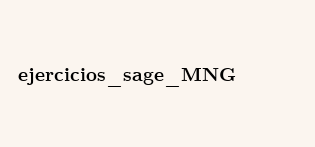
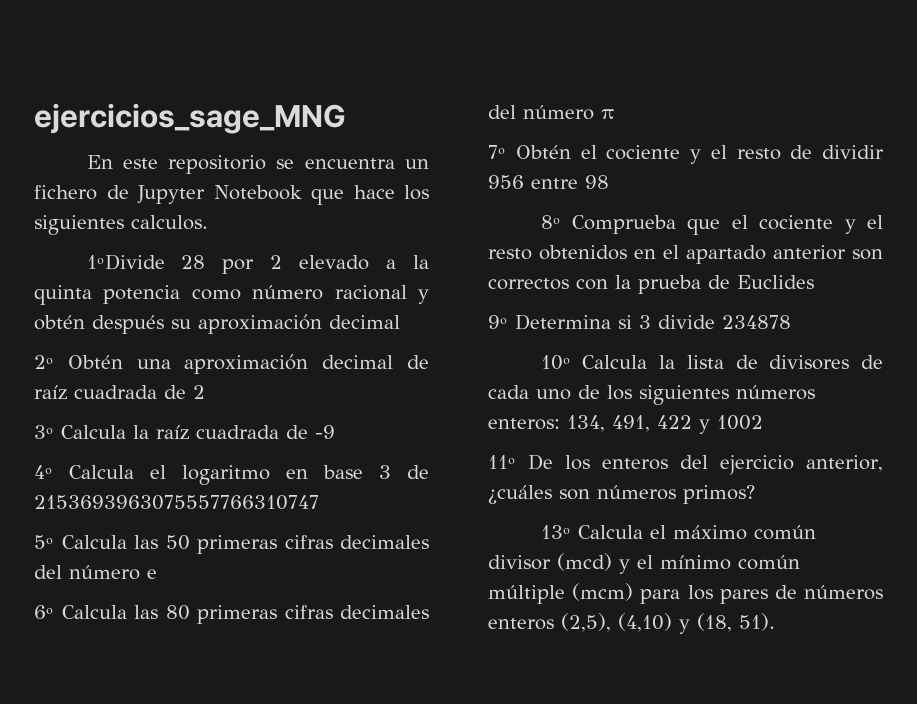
+ En este repositorio se encuentra un fichero de Jupyter Notebook que hace los siguientes calculos.
+ 1ºDivide 28 por 2 elevado a la quinta potencia como número racional y obtén después su aproximación decimal
+ 2º Obtén una aproximación decimal de raíz cuadrada de 2
+ 3º Calcula la raíz cuadrada de -9
+ 4º Calcula el logaritmo en base 3 de 2153693963075557766310747
+ 5º Calcula las 50 primeras cifras decimales del número e
+ 6º Calcula las 80 primeras cifras decimales del número π
+ 7º Obtén el cociente y el resto de dividir 956 entre 98
+ 8º Comprueba que el cociente y el resto obtenidos en el apartado anterior son correctos con la prueba de Euclides
+ 9º Determina si 3 divide 234878
+ 10º Calcula la lista de divisores de cada uno de los siguientes números enteros: 134, 491, 422 y 1002
+ 11º De los enteros del ejercicio anterior, ¿cuáles son números primos?
+ 13º Calcula el máximo común divisor (mcd) y el mínimo común múltiple (mcm) para los pares de números enteros (2,5), (4,10) y (18, 51).

